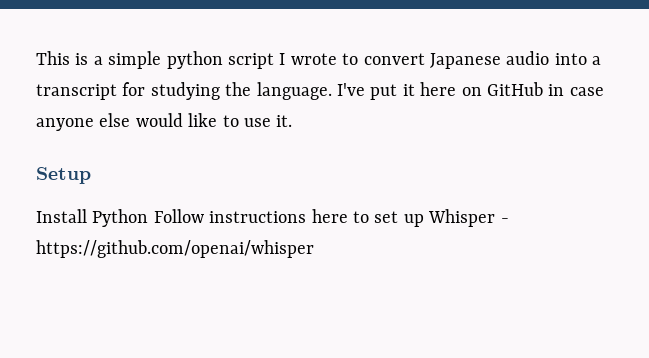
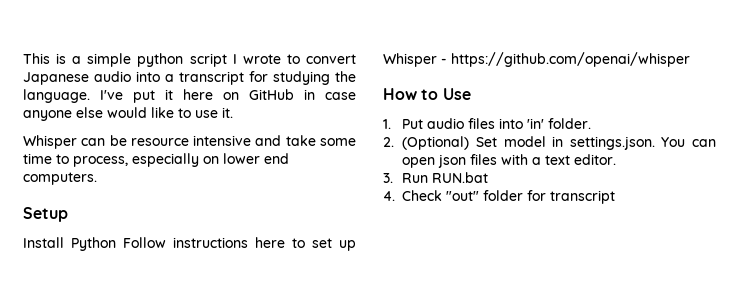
+ Whisper can be resource intensive and take some time to process, especially on lower end computers.
+ How to Use
+ 1. Put audio files into 'in' folder.
+ 2. (Optional) Set model in settings.json. You can open json files with a text editor.
+ 3. Run RUN.bat
+ 4. Check "out" folder for transcript

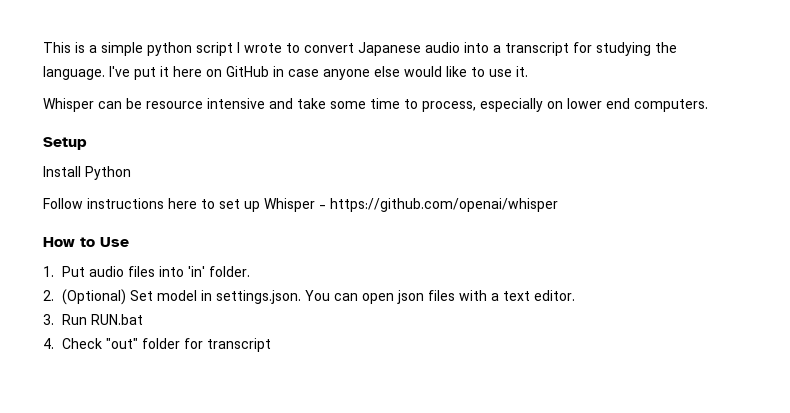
- Install Python Follow instructions here to set up Whisper - https://github.com/openai/whisper
+ Install Python
+ Follow instructions here to set up Whisper - https://github.com/openai/whisper

